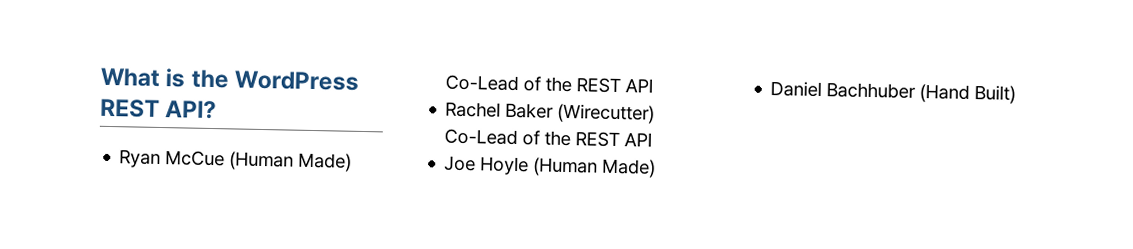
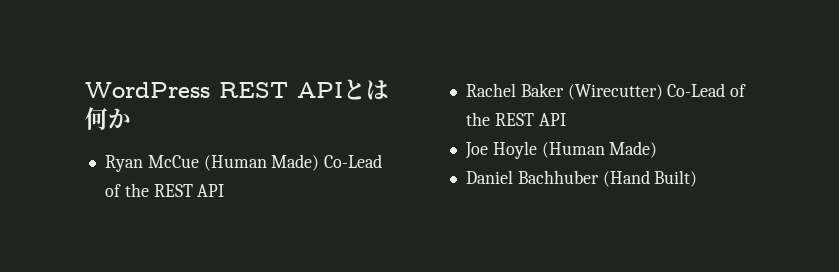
- What is the WordPress REST API?
+ WordPress REST APIとは何か

